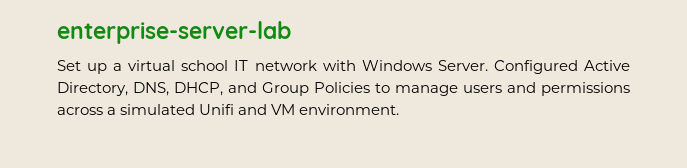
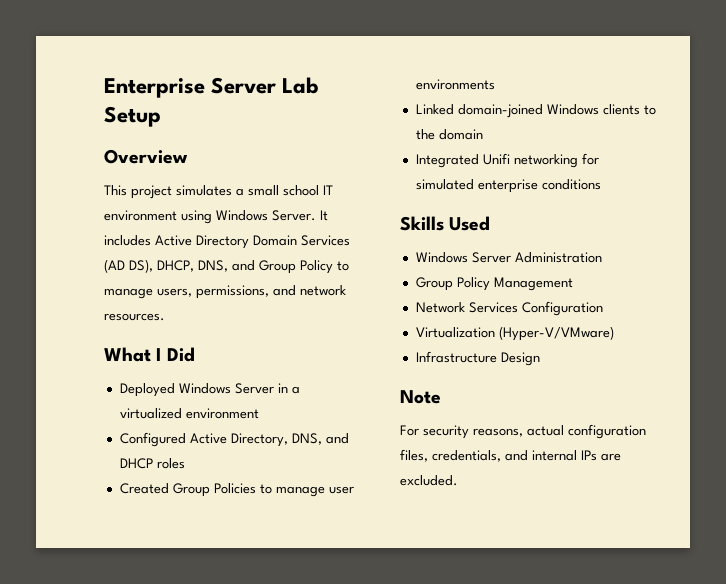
- enterprise-server-lab
- Set up a virtual school IT network with Windows Server. Configured Active Directory, DNS, DHCP, and Group Policies to manage users and permissions across a simulated Unifi and VM environment.
+ Enterprise Server Lab Setup
+ Overview
+ This project simulates a small school IT environment using Windows Server. It includes Active Directory Domain Services (AD DS), DHCP, DNS, and Group Policy to manage users, permissions, and network resources.
+ What I Did
+ Deployed Windows Server in a virtualized environment
+ Configured Active Directory, DNS, and DHCP roles
+ Created Group Policies to manage user environments
+ Linked domain-joined Windows clients to the domain
+ Integrated Unifi networking for simulated enterprise conditions
+ Skills Used
+ Windows Server Administration
+ Group Policy Management
+ Network Services Configuration
+ Virtualization (Hyper-V/VMware)
+ Infrastructure Design
+ Note
+ For security reasons, actual configuration files, credentials, and internal IPs are excluded.

